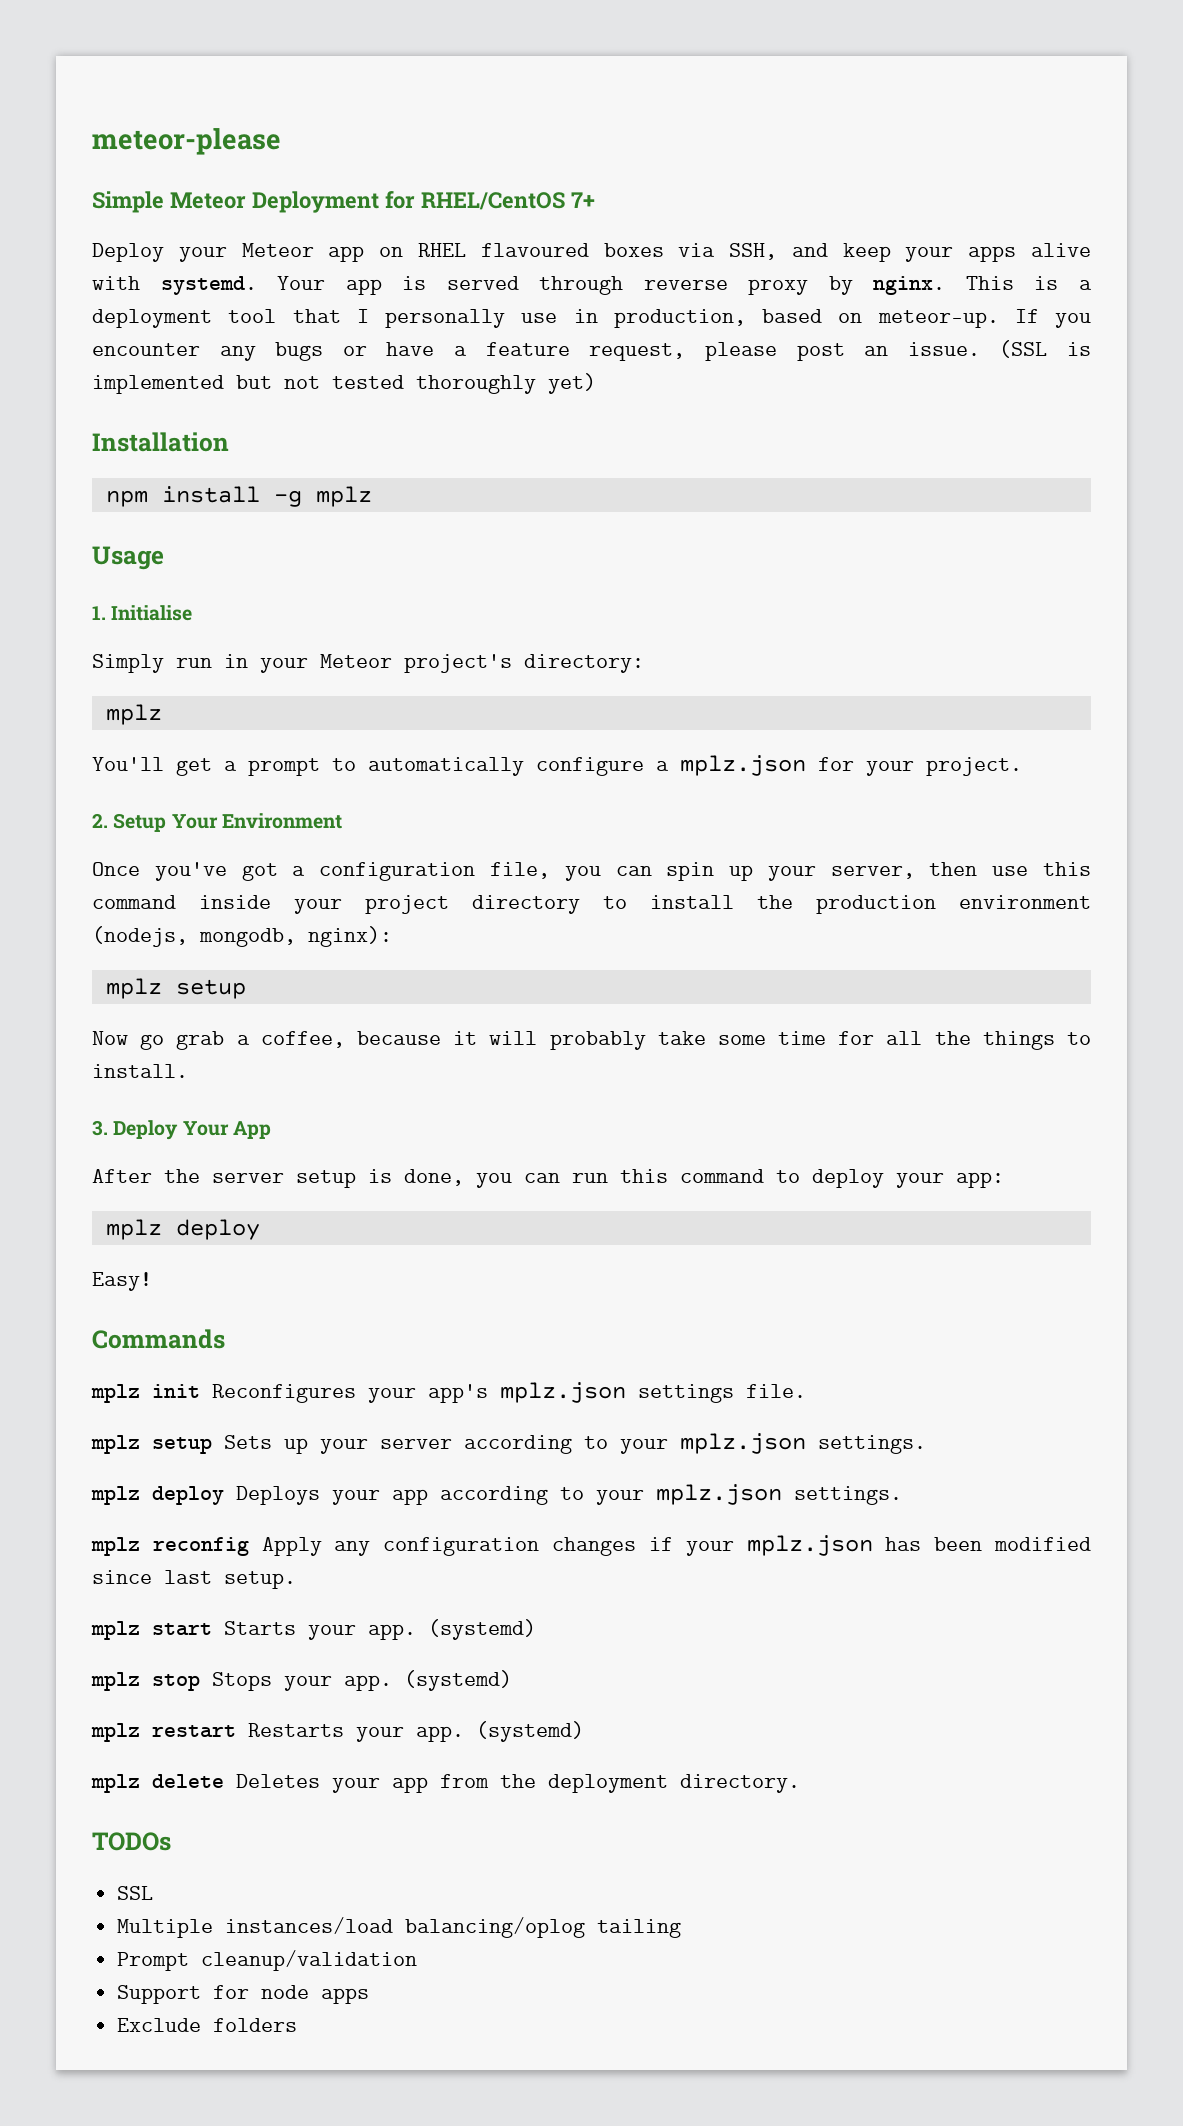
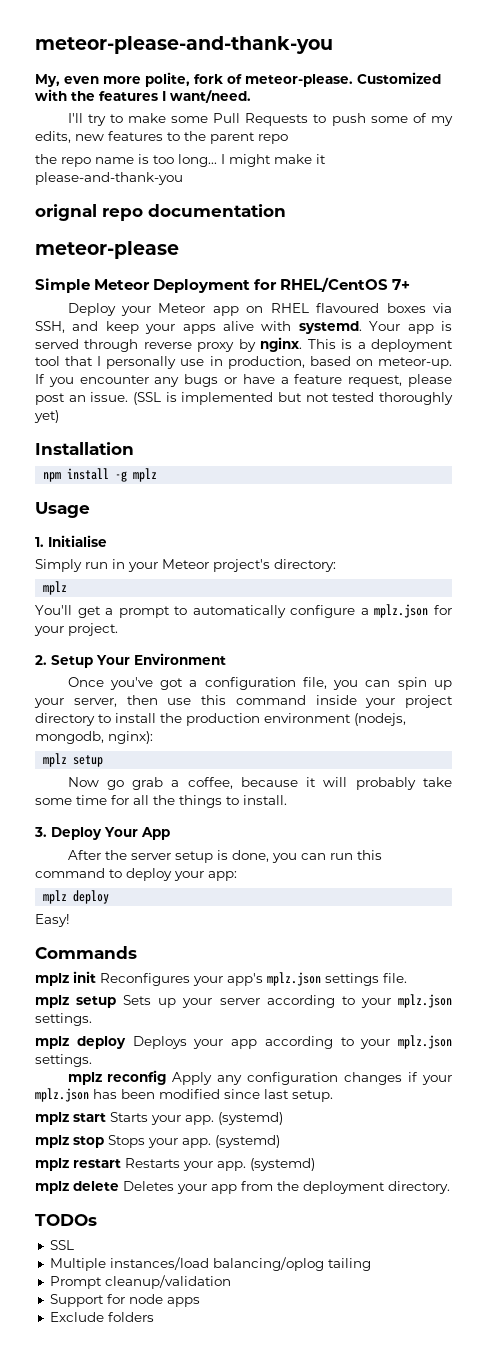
+ meteor-please-and-thank-you
+ My, even more polite, fork of meteor-please. Customized with the features I want/need.
+ I'll try to make some Pull Requests to push some of my edits, new features to the parent repo
+ the repo name is too long... I might make it please-and-thank-you
+ orignal repo documentation

